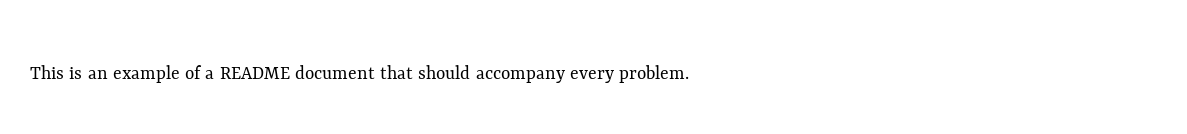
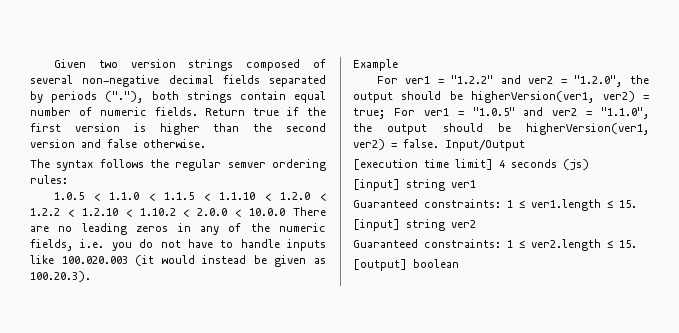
- This is an example of a README document that should accompany every problem.
+ Given two version strings composed of several non-negative decimal fields separated by periods ("."), both strings contain equal number of numeric fields. Return true if the first version is higher than the second version and false otherwise.
+ The syntax follows the regular semver ordering rules:
+ 1.0.5 < 1.1.0 < 1.1.5 < 1.1.10 < 1.2.0 < 1.2.2 < 1.2.10 < 1.10.2 < 2.0.0 < 10.0.0 There are no leading zeros in any of the numeric fields, i.e. you do not have to handle inputs like 100.020.003 (it would instead be given as 100.20.3).
+ Example
+ For ver1 = "1.2.2" and ver2 = "1.2.0", the output should be higherVersion(ver1, ver2) = true; For ver1 = "1.0.5" and ver2 = "1.1.0", the output should be higherVersion(ver1, ver2) = false. Input/Output
+ [execution time limit] 4 seconds (js)
+ [input] string ver1
+ Guaranteed constraints: 1 ≤ ver1.length ≤ 15.
+ [input] string ver2
+ Guaranteed constraints: 1 ≤ ver2.length ≤ 15.
+ [output] boolean

